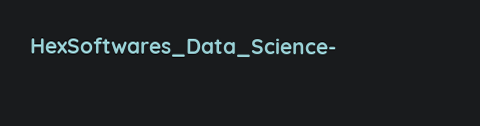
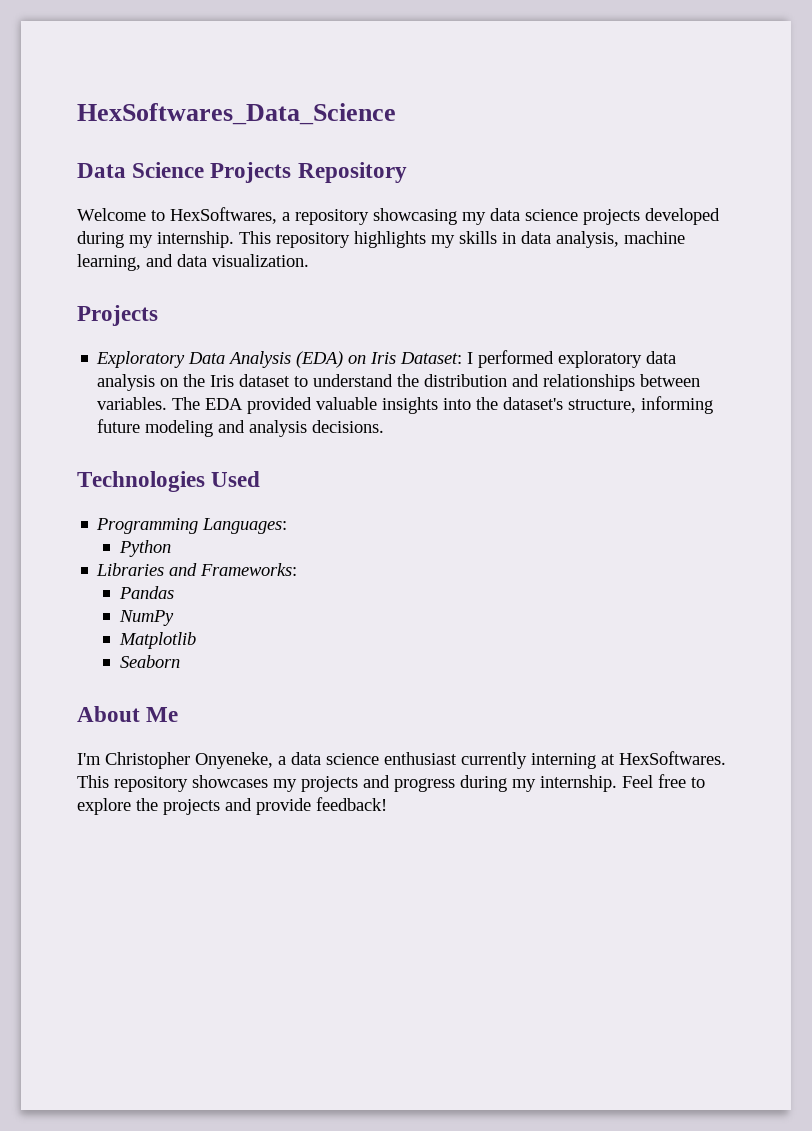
- HexSoftwares_Data_Science-
+ HexSoftwares_Data_Science
+ Data Science Projects Repository
+ Welcome to HexSoftwares, a repository showcasing my data science projects developed during my internship. This repository highlights my skills in data analysis, machine learning, and data visualization.
+ Projects
+ Exploratory Data Analysis (EDA) on Iris Dataset: I performed exploratory data analysis on the Iris dataset to understand the distribution and relationships between variables. The EDA provided valuable insights into the dataset's structure, informing future modeling and analysis decisions.
+ Technologies Used
+ Programming Languages:
+ Python
+ Libraries and Frameworks:
+ Pandas
+ NumPy
+ Matplotlib
+ Seaborn
+ About Me
+ I'm Christopher Onyeneke, a data science enthusiast currently interning at HexSoftwares. This repository showcases my projects and progress during my internship. Feel free to explore the projects and provide feedback!

